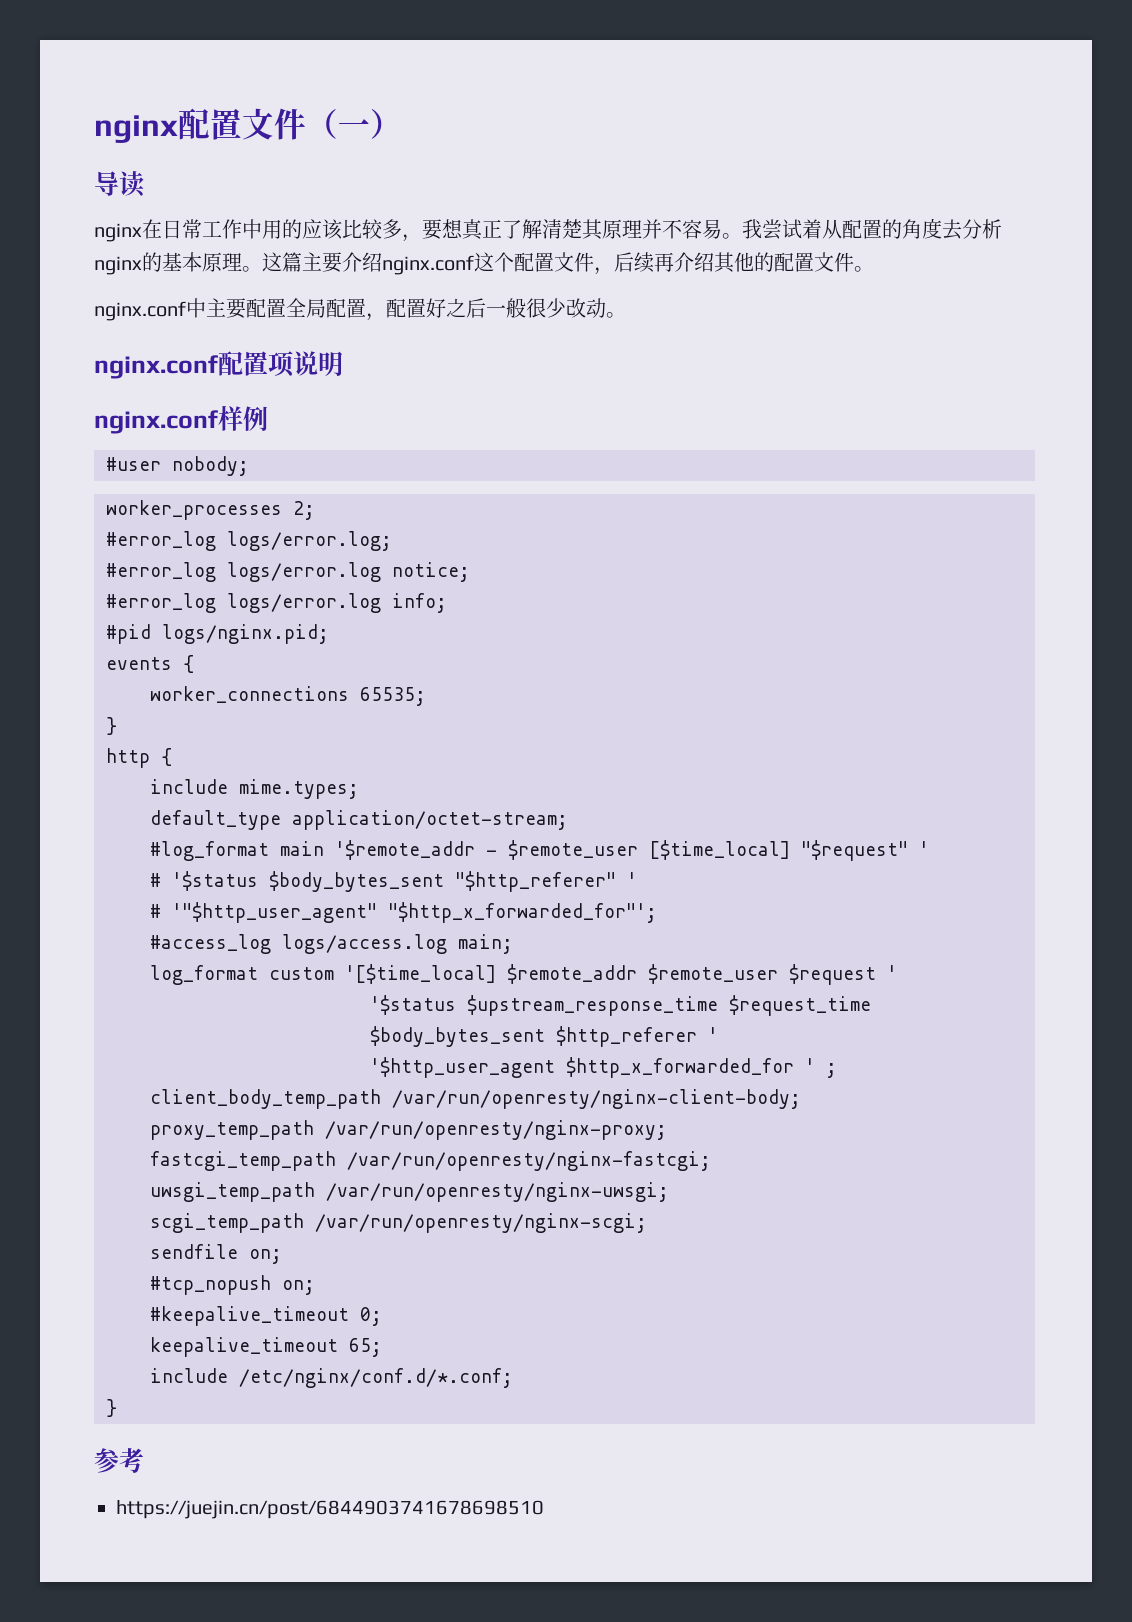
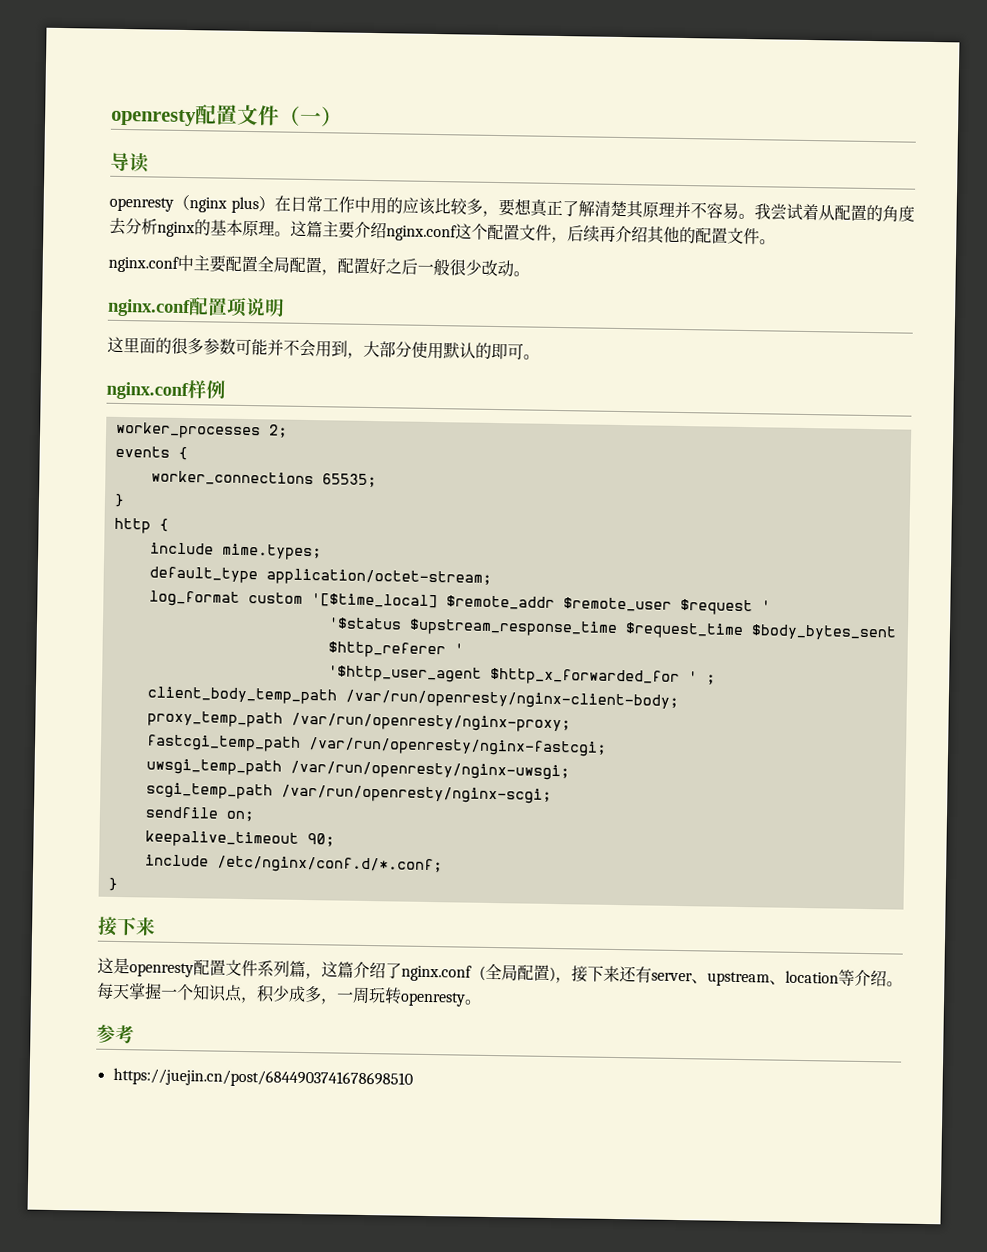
- nginx配置文件（一）
+ openresty配置文件（一）
- nginx在日常工作中用的应该比较多，要想真正了解清楚其原理并不容易。
+ openresty（nginx plus）在日常工作中用的应该比较多，要想真正了解清楚其原理并不容易。
+ 这里面的很多参数可能并不会用到，大部分使用默认的即可。
- #user nobody;
- #error_log logs/error.log;
- #error_log logs/error.log notice;
- #error_log logs/error.log info;
- #pid logs/nginx.pid;
- #log_format main '$remote_addr - $remote_user [$time_local] "$request" '
- # '$status $body_bytes_sent "$http_referer" '
- # '"$http_user_agent" "$http_x_forwarded_for"';
- #access_log logs/access.log main;
- #tcp_nopush on;
- #keepalive_timeout 0;
- keepalive_timeout 65;
+ keepalive_timeout 90;
  include /etc/nginx/conf.d/*.conf;
  }
+ 接下来
+ 这是openresty配置文件系列篇，这篇介绍了nginx.conf (全局配置)，接下来还有server、upstream、location等介绍。每天掌握一个知识点，积少成多，一周玩转openresty。

